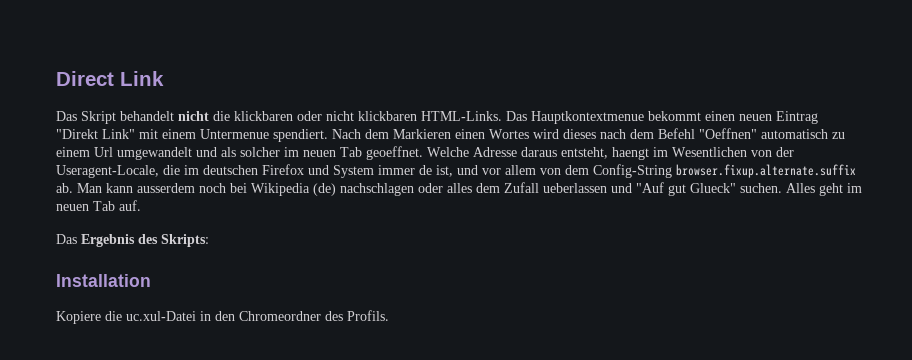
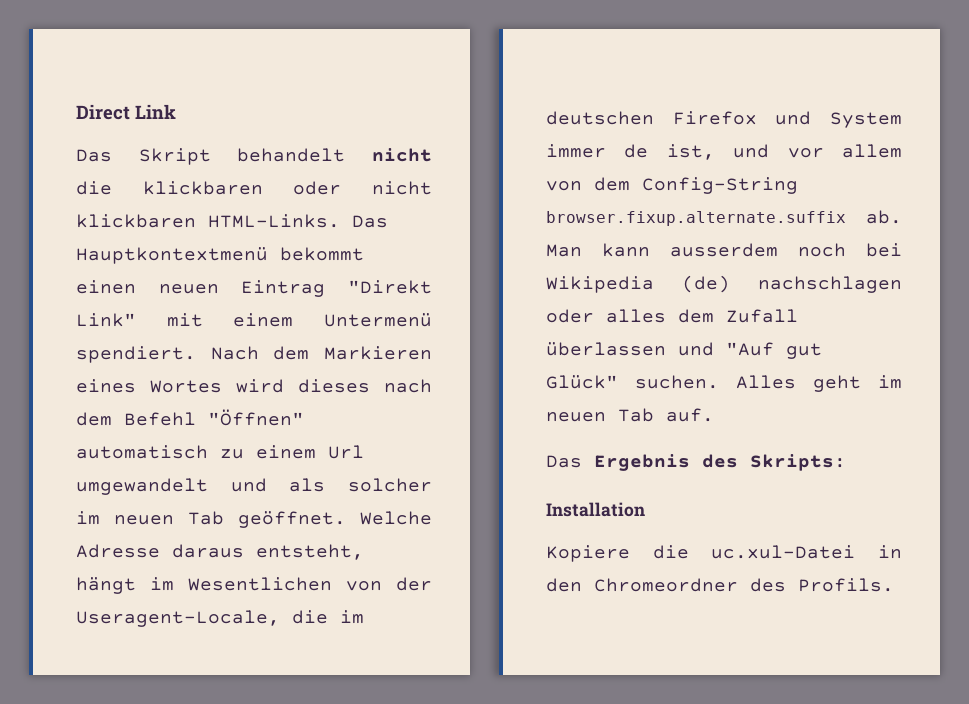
- Das Hauptkontextmenue bekommt einen neuen Eintrag "Direkt Link" mit einem Untermenue spendiert.
+ Das Hauptkontextmenü bekommt einen neuen Eintrag "Direkt Link" mit einem Untermenü spendiert.
- Nach dem Markieren einen Wortes wird dieses nach dem Befehl "Oeffnen" automatisch zu einem Url umgewandelt und als solcher im neuen Tab geoeffnet.
+ Nach dem Markieren eines Wortes wird dieses nach dem Befehl "Öffnen" automatisch zu einem Url umgewandelt und als solcher im neuen Tab geöffnet.
- Welche Adresse daraus entsteht, haengt im Wesentlichen von der Useragent-Locale, die im deutschen Firefox und System immer de ist, und vor allem von dem Config-String browser.fixup.alternate.suffix ab.
+ Welche Adresse daraus entsteht, hängt im Wesentlichen von der Useragent-Locale, die im deutschen Firefox und System immer de ist, und vor allem von dem Config-String browser.fixup.alternate.suffix ab.
- Man kann ausserdem noch bei Wikipedia (de) nachschlagen oder alles dem Zufall ueberlassen und "Auf gut Glueck" suchen.
+ Man kann ausserdem noch bei Wikipedia (de) nachschlagen oder alles dem Zufall überlassen und "Auf gut Glück" suchen.

